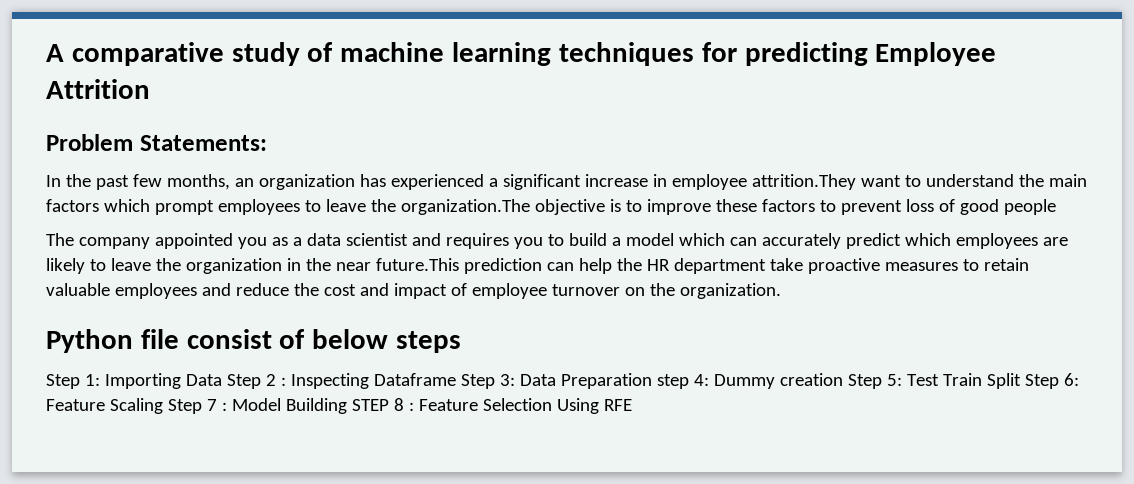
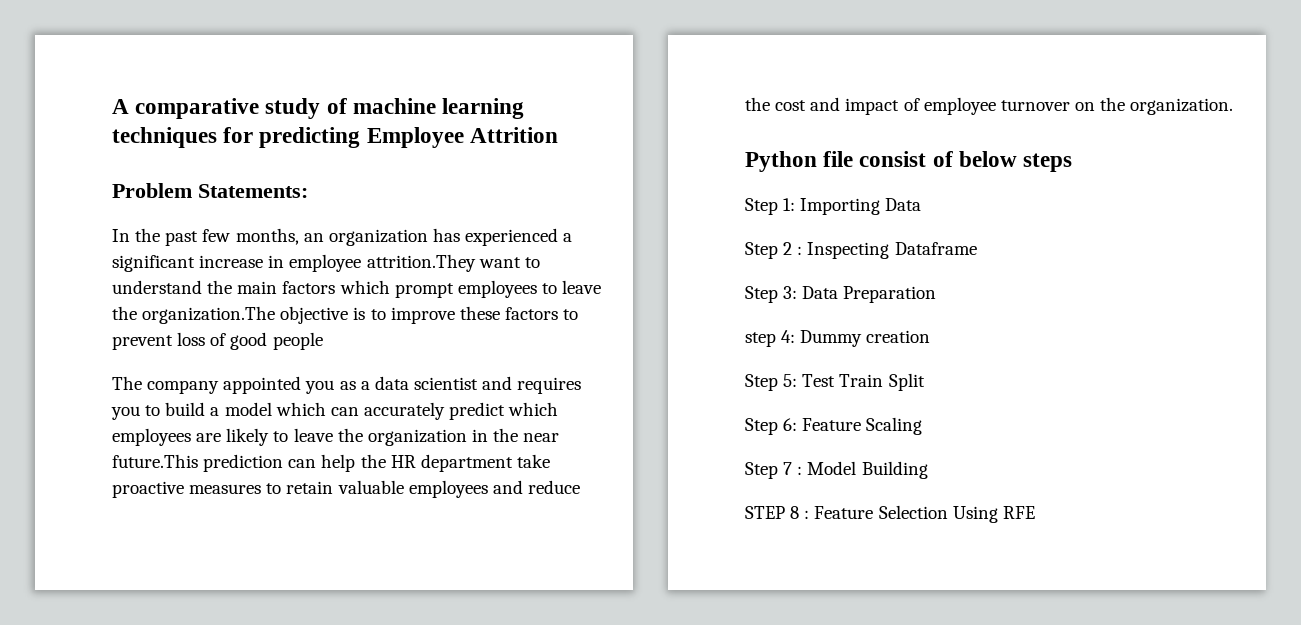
- Step 1: Importing Data Step 2 : Inspecting Dataframe Step 3: Data Preparation step 4: Dummy creation Step 5: Test Train Split Step 6: Feature Scaling Step 7 : Model Building STEP 8 : Feature Selection Using RFE
+ Step 1: Importing Data
+ Step 2 : Inspecting Dataframe
+ Step 3: Data Preparation
+ step 4: Dummy creation
+ Step 5: Test Train Split
+ Step 6: Feature Scaling
+ Step 7 : Model Building
+ STEP 8 : Feature Selection Using RFE

